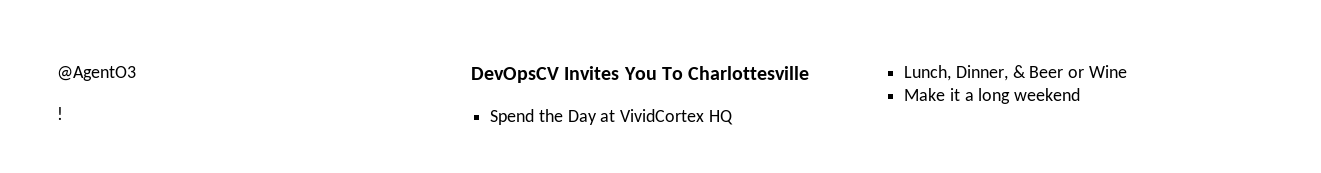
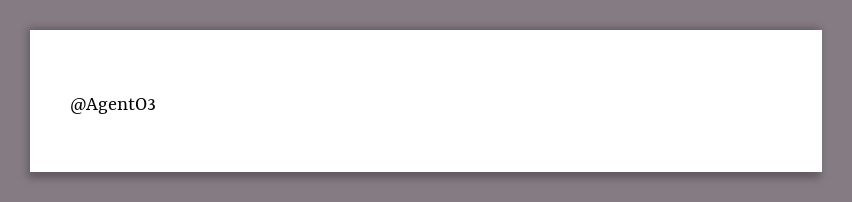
- !
- DevOpsCV Invites You To Charlottesville
- Spend the Day at VividCortex HQ
- Lunch, Dinner, & Beer or Wine
- Make it a long weekend

